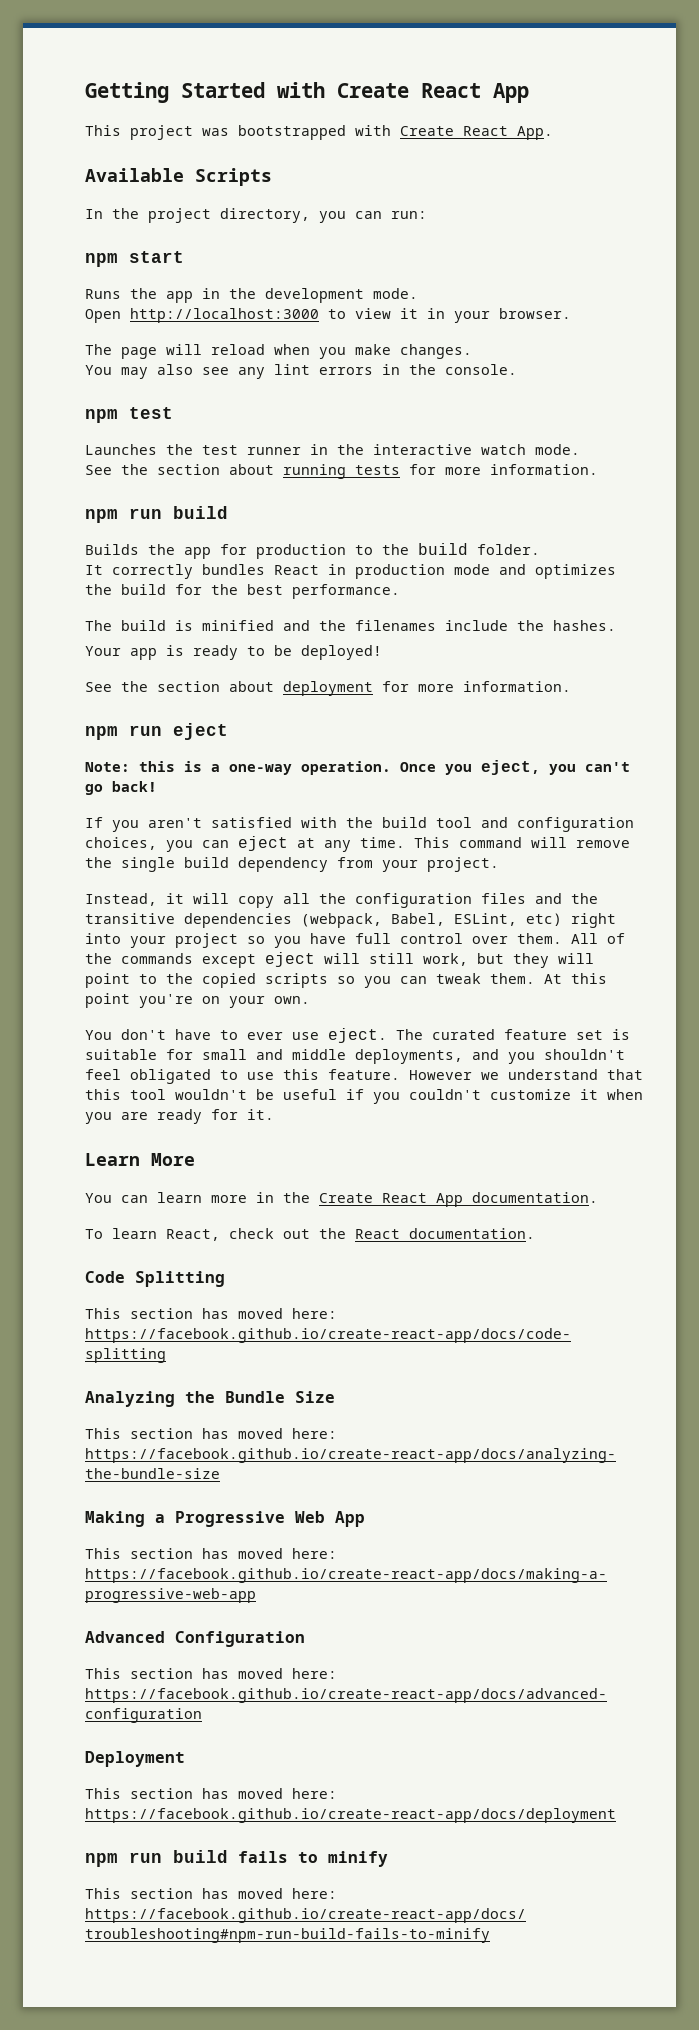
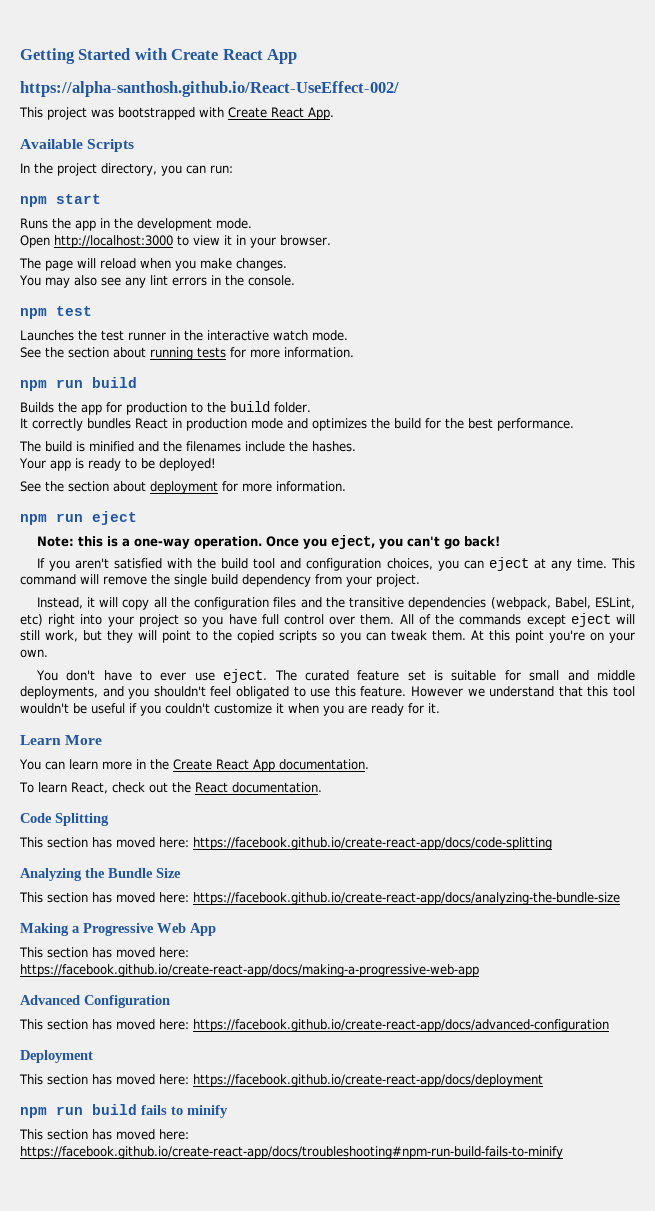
+ https://alpha-santhosh.github.io/React-UseEffect-002/

